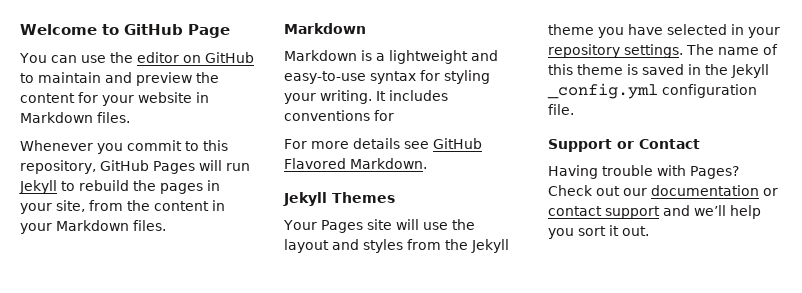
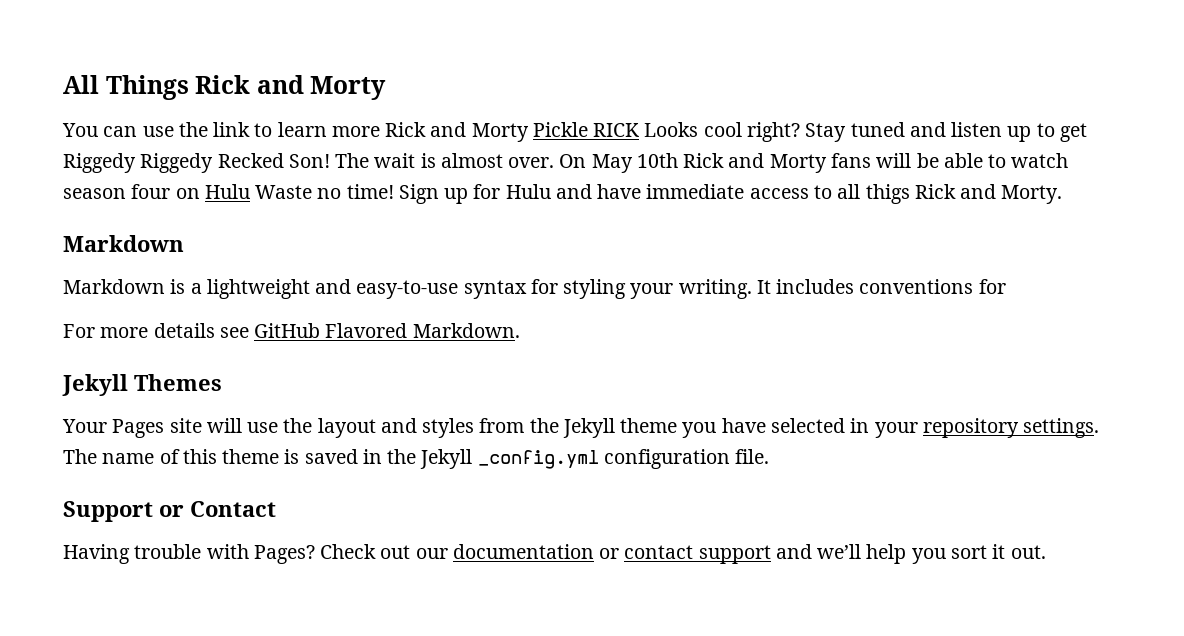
- Welcome to GitHub Page
+ All Things Rick and Morty
- You can use the editor on GitHub to maintain and preview the content for your website in Markdown files.
- Whenever you commit to this repository, GitHub Pages will run Jekyll to rebuild the pages in your site, from the content in your Markdown files.
+ You can use the link to learn more Rick and Morty Pickle RICK Looks cool right? Stay tuned and listen up to get Riggedy Riggedy Recked Son! The wait is almost over. On May 10th Rick and Morty fans will be able to watch season four on Hulu Waste no time! Sign up for Hulu and have immediate access to all thigs Rick and Morty.

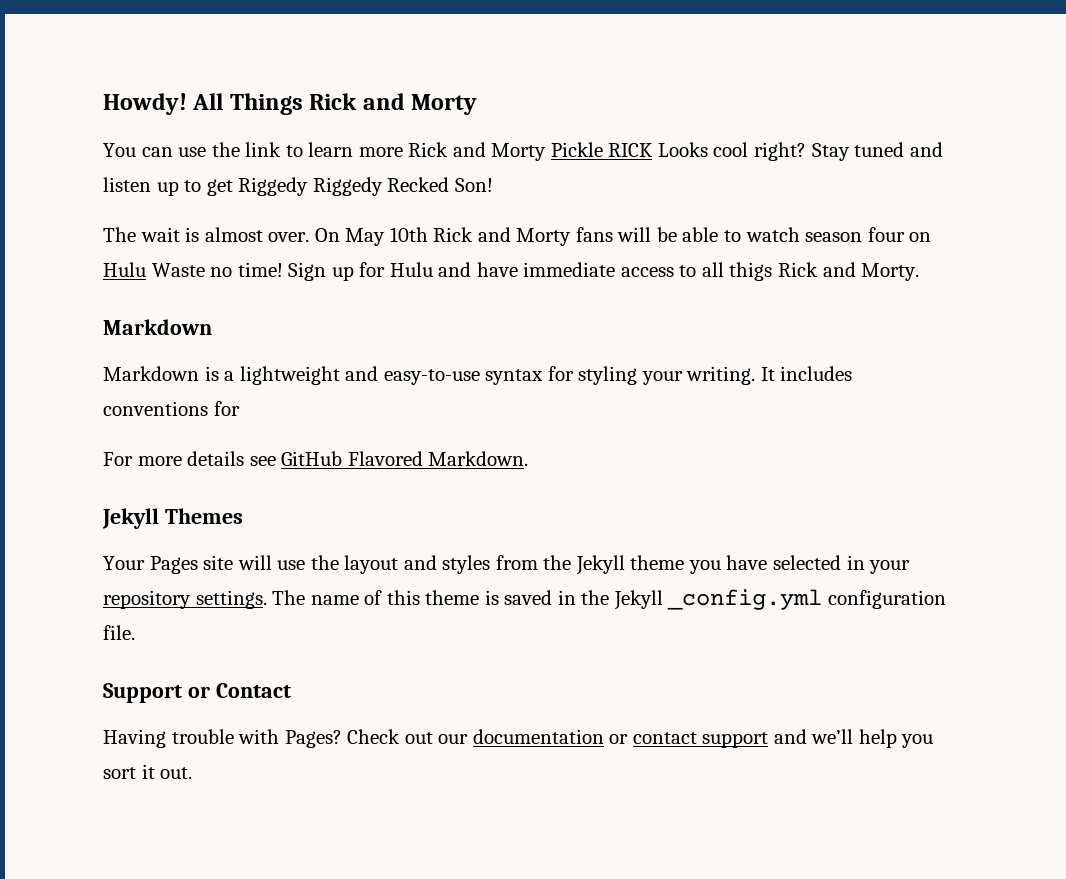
+ Howdy!
- Stay tuned and listen up to get Riggedy Riggedy Recked Son! The wait is almost over.
+ Stay tuned and listen up to get Riggedy Riggedy Recked Son!
+ The wait is almost over.

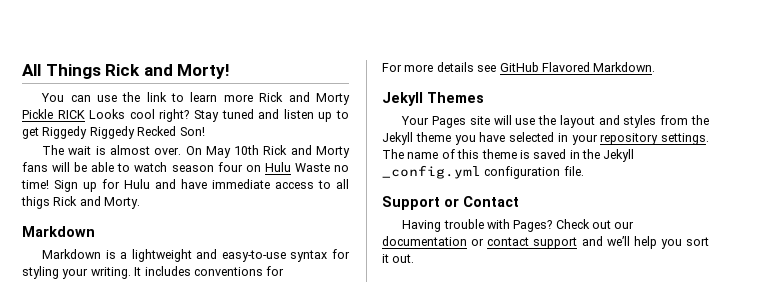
- Howdy! All Things Rick and Morty
+ All Things Rick and Morty!

